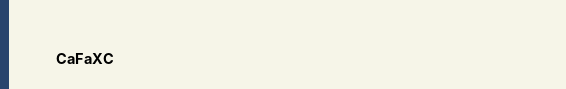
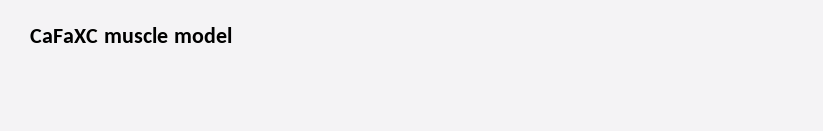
- CaFaXC
+ CaFaXC muscle model

